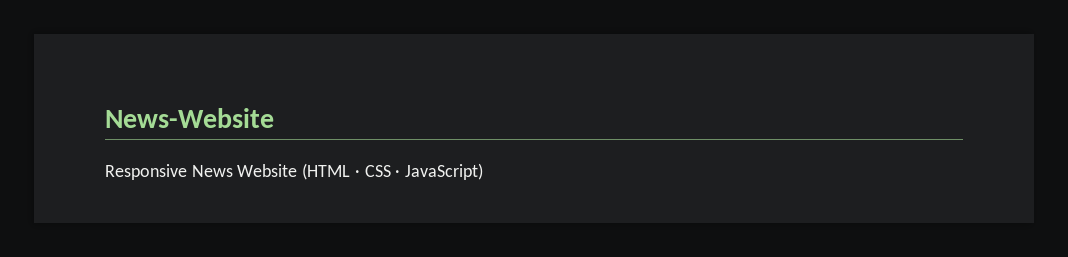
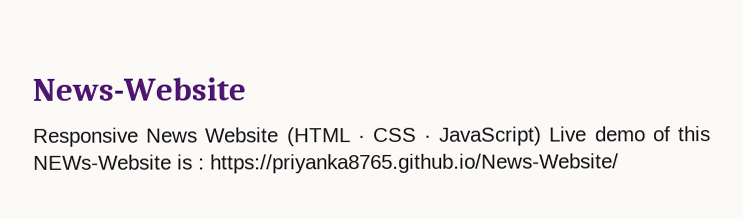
- Responsive News Website (HTML · CSS · JavaScript)
+ Responsive News Website (HTML · CSS · JavaScript) Live demo of this NEWs-Website is : https://priyanka8765.github.io/News-Website/

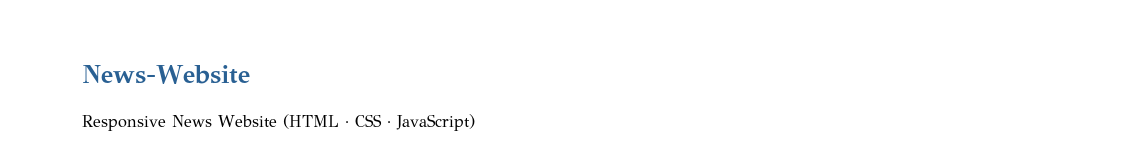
- Responsive News Website (HTML · CSS · JavaScript) Live demo of this NEWs-Website is : https://priyanka8765.github.io/News-Website/
+ Responsive News Website (HTML · CSS · JavaScript)

